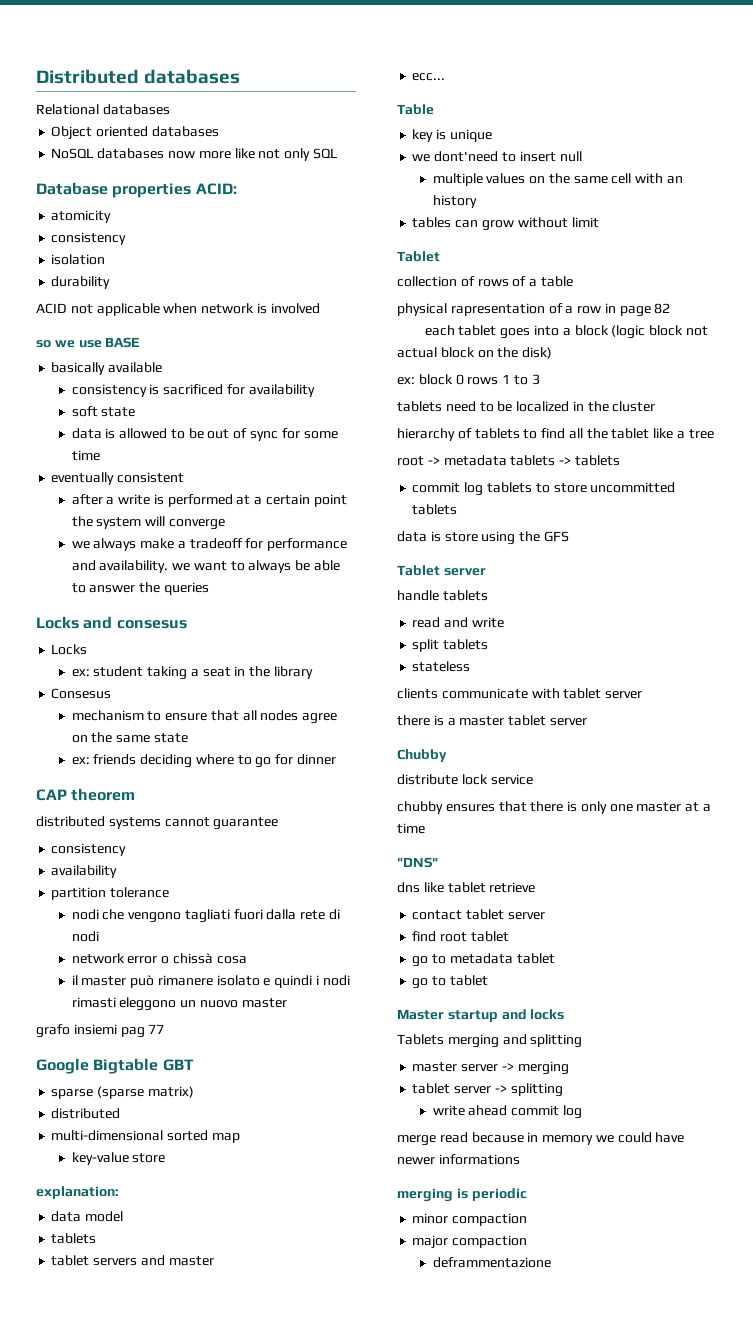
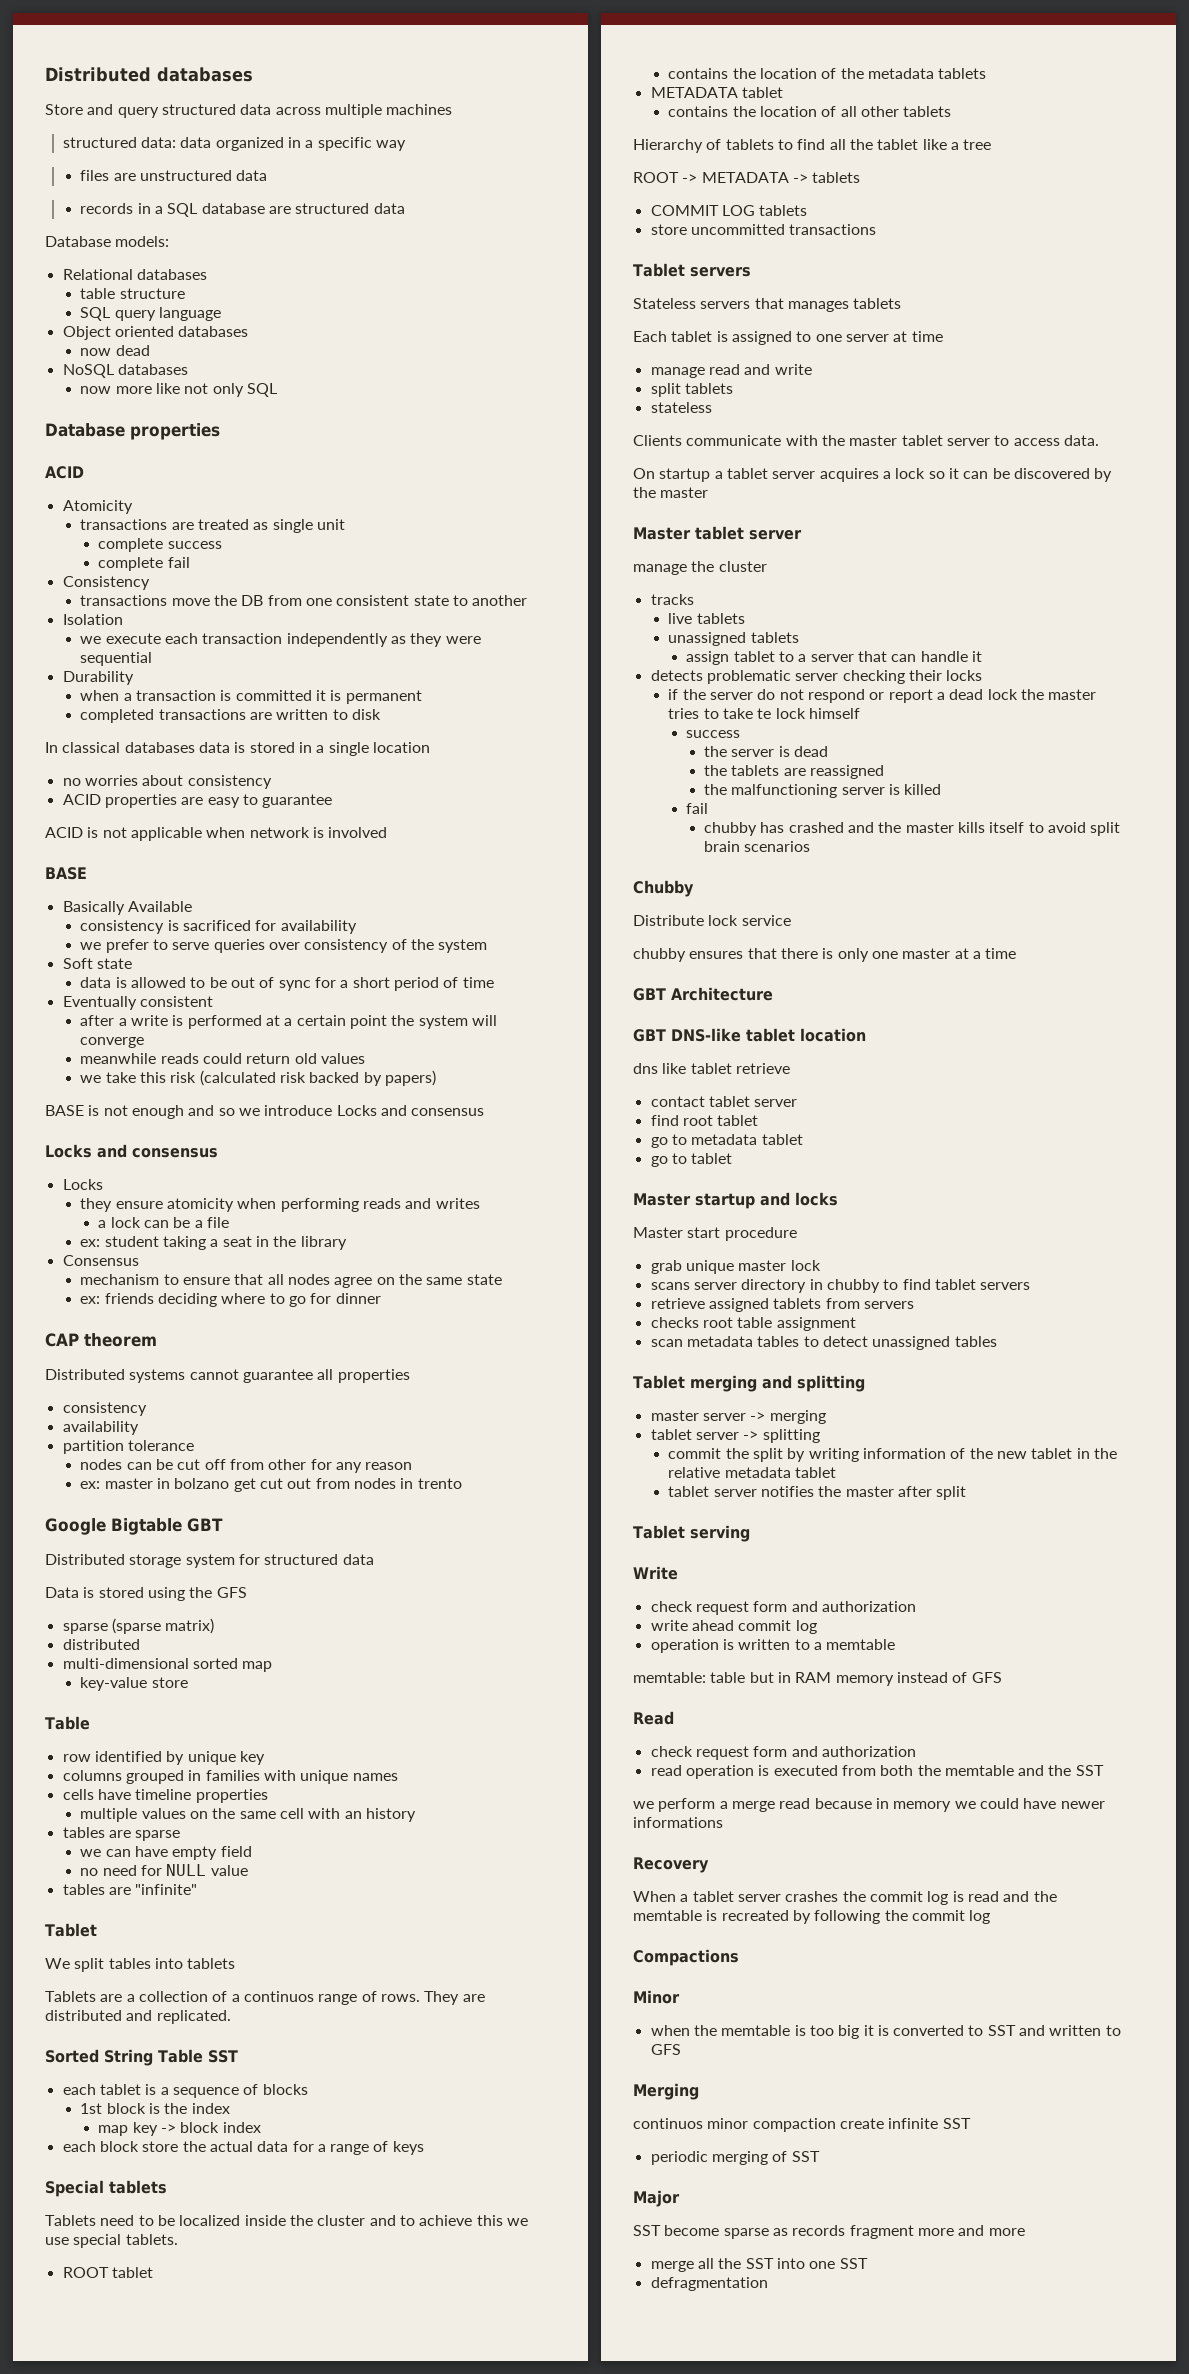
+ Store and query structured data across multiple machines
+ structured data: data organized in a specific way
+ files are unstructured data
+ records in a SQL database are structured data
+ Database models:
  Relational databases
+ table structure
+ SQL query language
+ now dead
- NoSQL databases now more like not only SQL
+ NoSQL databases
+ now more like not only SQL
- Database properties ACID:
- atomicity
- consistency
- isolation
- durability
- ACID not applicable when network is involved
- so we use BASE
+ Database properties
+ ACID
+ Atomicity
+ transactions are treated as single unit
+ complete success
+ complete fail
+ Consistency
+ transactions move the DB from one consistent state to another
+ Isolation
+ we execute each transaction independently as they were sequential
+ Durability
+ when a transaction is committed it is permanent
+ completed transactions are written to disk
+ In classical databases data is stored in a single location
+ no worries about consistency
+ ACID properties are easy to guarantee
+ ACID is not applicable when network is involved
+ BASE
- basically available
+ Basically Available
- soft state
+ we prefer to serve queries over consistency of the system
+ Soft state
- data is allowed to be out of sync for some time
- eventually consistent
+ data is allowed to be out of sync for a short period of time
+ Eventually consistent
- we always make a tradeoff for performance and availability. we want to always be able to answer the queries
- Locks and consesus
+ meanwhile reads could return old values
+ we take this risk (calculated risk backed by papers)
+ BASE is not enough and so we introduce Locks and consensus
+ Locks and consensus
  Locks
+ they ensure atomicity when performing reads and writes
+ a lock can be a file
- Consesus
+ Consensus
- distributed systems cannot guarantee
+ Distributed systems cannot guarantee all properties
- nodi che vengono tagliati fuori dalla rete di nodi
- network error o chissà cosa
- il master può rimanere isolato e quindi i nodi rimasti eleggono un nuovo master
- grafo insiemi pag 77
+ nodes can be cut off from other for any reason
+ ex: master in bolzano get cut out from nodes in trento
  Google Bigtable GBT
+ Distributed storage system for structured data
+ Data is stored using the GFS
  key-value store
- explanation:
- data model
- tablets
- tablet servers and master
- ecc...
  Table
- key is unique
- we dont'need to insert null
+ row identified by unique key
+ columns grouped in families with unique names
+ cells have timeline properties
- tables can grow without limit
+ tables are sparse
+ we can have empty field
+ no need for NULL value
+ tables are "infinite"
  Tablet
- collection of rows of a table
- physical rapresentation of a row in page 82
- each tablet goes into a block (logic block not actual block on the disk)
- ex: block 0 rows 1 to 3
- tablets need to be localized in the cluster
- hierarchy of tablets to find all the tablet like a tree
+ We split tables into tablets
+ Tablets are a collection of a continuos range of rows. They are distributed and replicated.
+ Sorted String Table SST
+ each tablet is a sequence of blocks
+ 1st block is the index
+ map key -> block index
+ each block store the actual data for a range of keys
+ Special tablets
+ Tablets need to be localized inside the cluster and to achieve this we use special tablets.
+ ROOT tablet
+ contains the location of the metadata tablets
+ METADATA tablet
+ contains the location of all other tablets
+ Hierarchy of tablets to find all the tablet like a tree
- root -> metadata tablets -> tablets
+ ROOT -> METADATA -> tablets
- commit log tablets to store uncommitted tablets
- data is store using the GFS
- Tablet server
- handle tablets
- read and write
+ COMMIT LOG tablets
+ store uncommitted transactions
+ Tablet servers
+ Stateless servers that manages tablets
+ Each tablet is assigned to one server at time
+ manage read and write
- clients communicate with tablet server
- there is a master tablet server
+ Clients communicate with the master tablet server to access data.
+ On startup a tablet server acquires a lock so it can be discovered by the master
+ Master tablet server
+ manage the cluster
+ tracks
+ live tablets
+ unassigned tablets
+ assign tablet to a server that can handle it
+ detects problematic server checking their locks
+ if the server do not respond or report a dead lock the master tries to take te lock himself
+ success
+ the server is dead
+ the tablets are reassigned
+ the malfunctioning server is killed
+ fail
+ chubby has crashed and the master kills itself to avoid split brain scenarios
- distribute lock service
+ Distribute lock service
- "DNS"
+ GBT Architecture
+ GBT DNS-like tablet location
- Tablets merging and splitting
+ Master start procedure
+ grab unique master lock
+ scans server directory in chubby to find tablet servers
+ retrieve assigned tablets from servers
+ checks root table assignment
+ scan metadata tables to detect unassigned tables
+ Tablet merging and splitting
+ commit the split by writing information of the new tablet in the relative metadata tablet
+ tablet server notifies the master after split
+ Tablet serving
+ Write
+ check request form and authorization
  write ahead commit log
- merge read because in memory we could have newer informations
+ operation is written to a memtable
+ memtable: table but in RAM memory instead of GFS
+ Read
+ check request form and authorization
+ read operation is executed from both the memtable and the SST
+ we perform a merge read because in memory we could have newer informations
- merging is periodic
- minor compaction
- major compaction
- deframmentazione
+ Recovery
+ When a tablet server crashes the commit log is read and the memtable is recreated by following the commit log
+ Compactions
+ Minor
+ when the memtable is too big it is converted to SST and written to GFS
+ Merging
+ continuos minor compaction create infinite SST
+ periodic merging of SST
+ Major
+ SST become sparse as records fragment more and more
+ merge all the SST into one SST
+ defragmentation

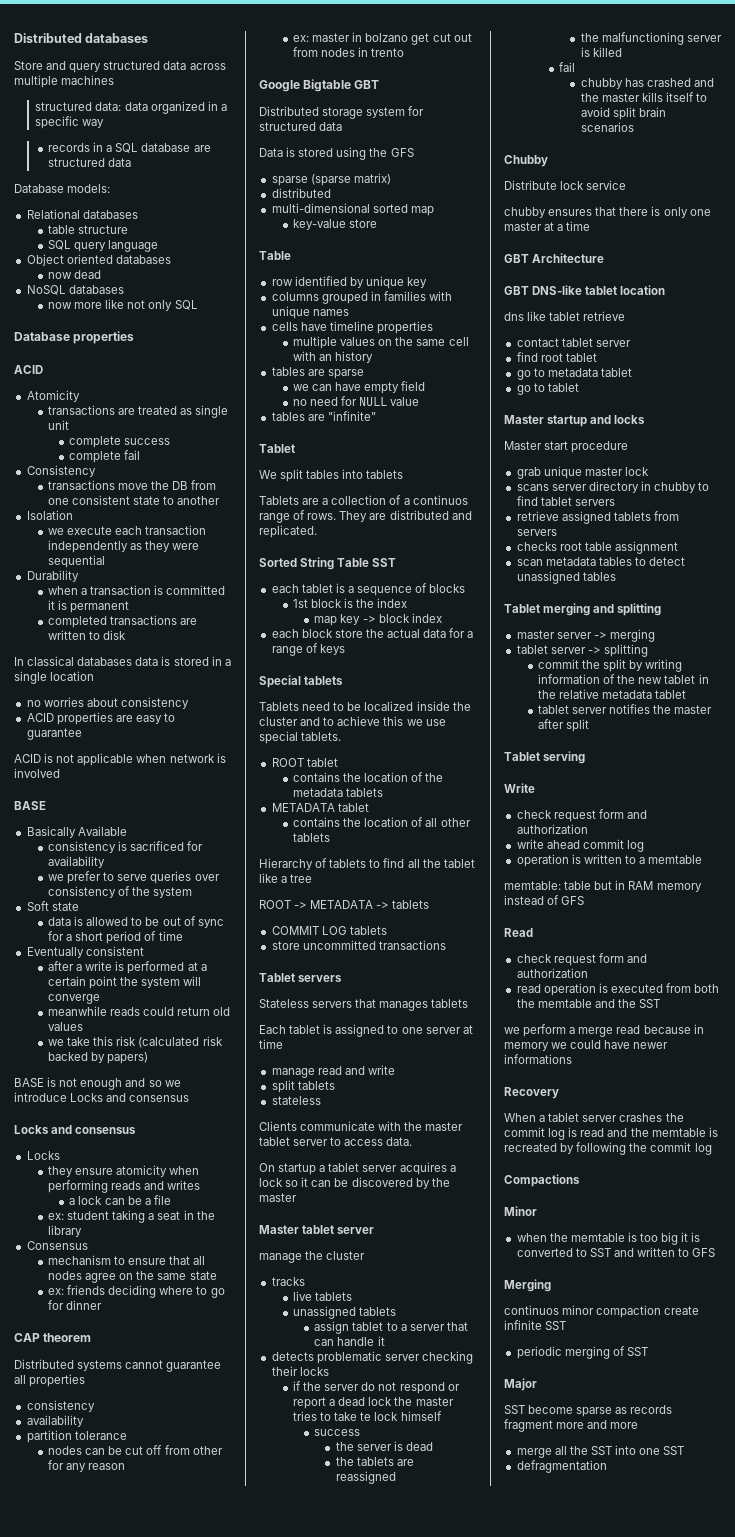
- files are unstructured data

